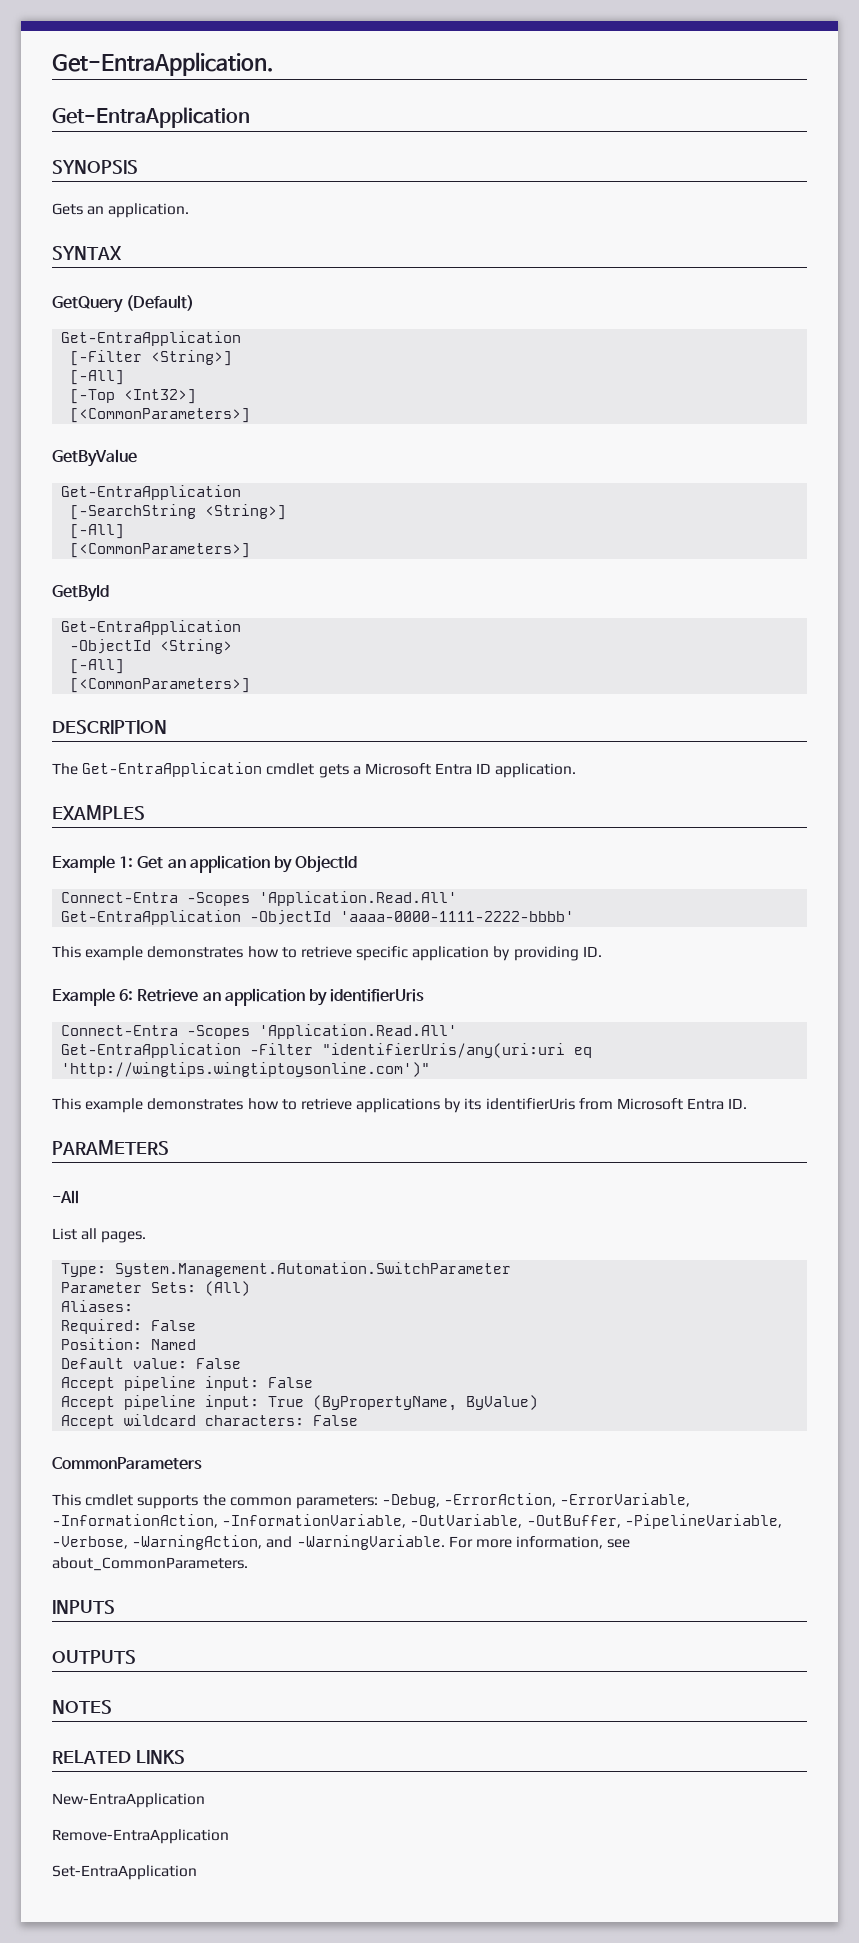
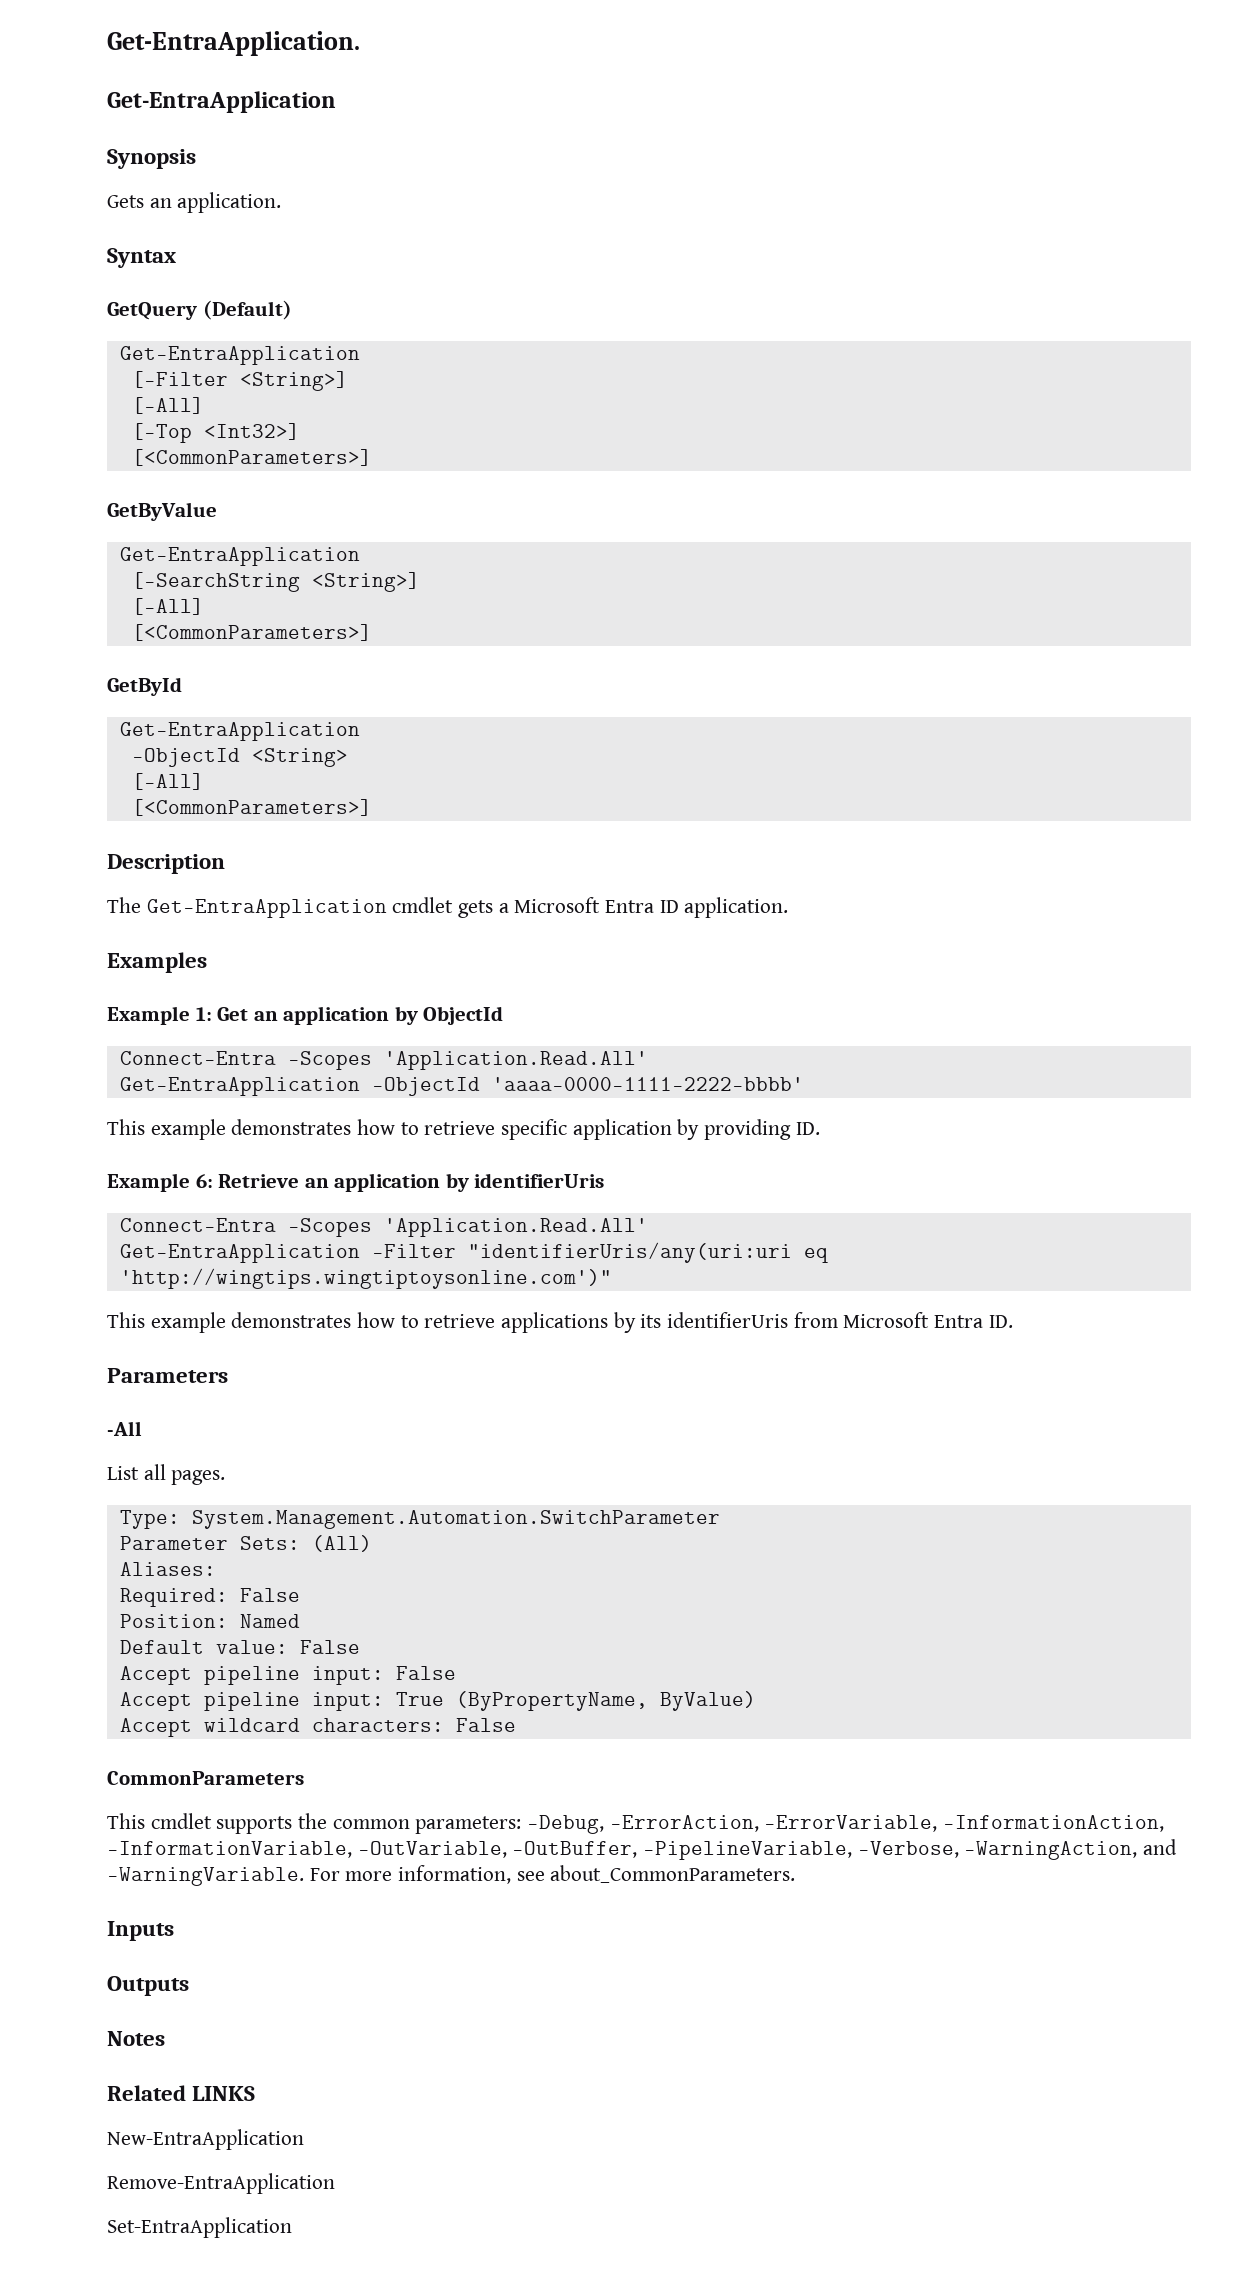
- SYNOPSIS
+ Synopsis
- SYNTAX
+ Syntax
- DESCRIPTION
+ Description
- EXAMPLES
+ Examples
- PARAMETERS
+ Parameters
- INPUTS
- OUTPUTS
- NOTES
- RELATED LINKS
+ Inputs
+ Outputs
+ Notes
+ Related LINKS

